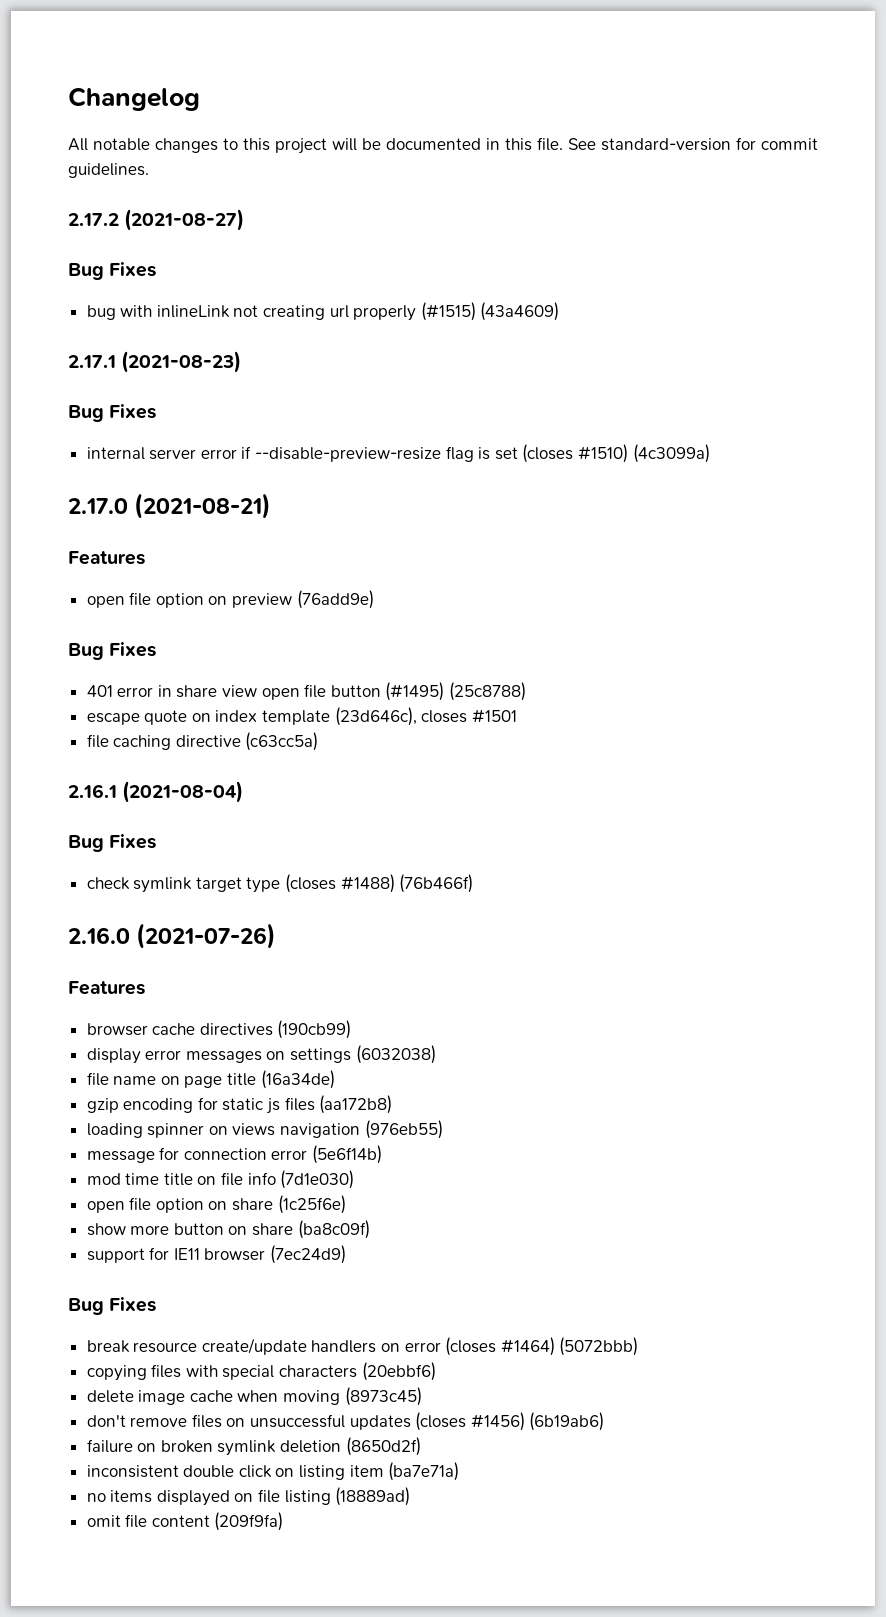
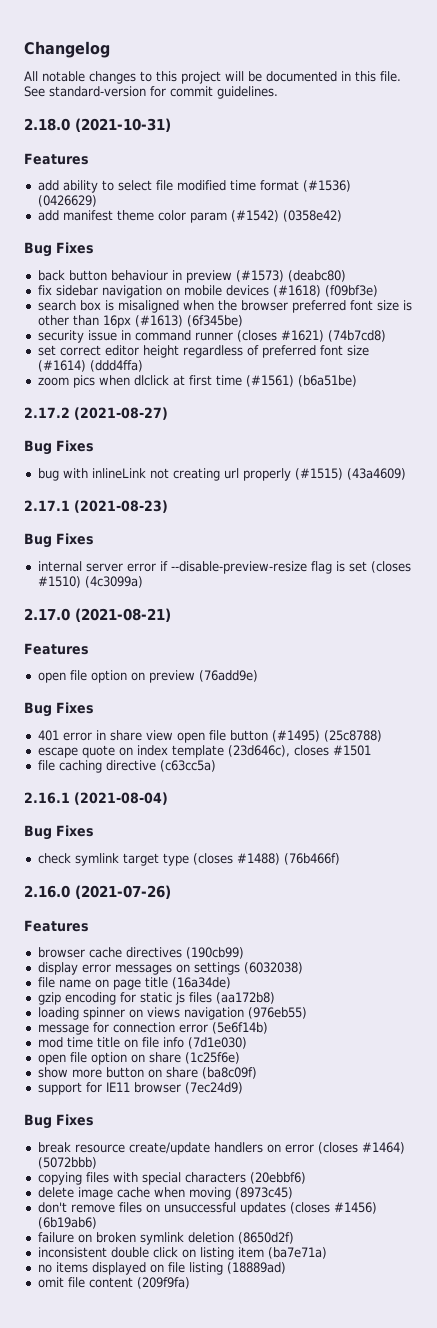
+ 2.18.0 (2021-10-31)
+ Features
+ add ability to select file modified time format (#1536) (0426629)
+ add manifest theme color param (#1542) (0358e42)
+ Bug Fixes
+ back button behaviour in preview (#1573) (deabc80)
+ fix sidebar navigation on mobile devices (#1618) (f09bf3e)
+ search box is misaligned when the browser preferred font size is other than 16px (#1613) (6f345be)
+ security issue in command runner (closes #1621) (74b7cd8)
+ set correct editor height regardless of preferred font size (#1614) (ddd4ffa)
+ zoom pics when dlclick at first time (#1561) (b6a51be)

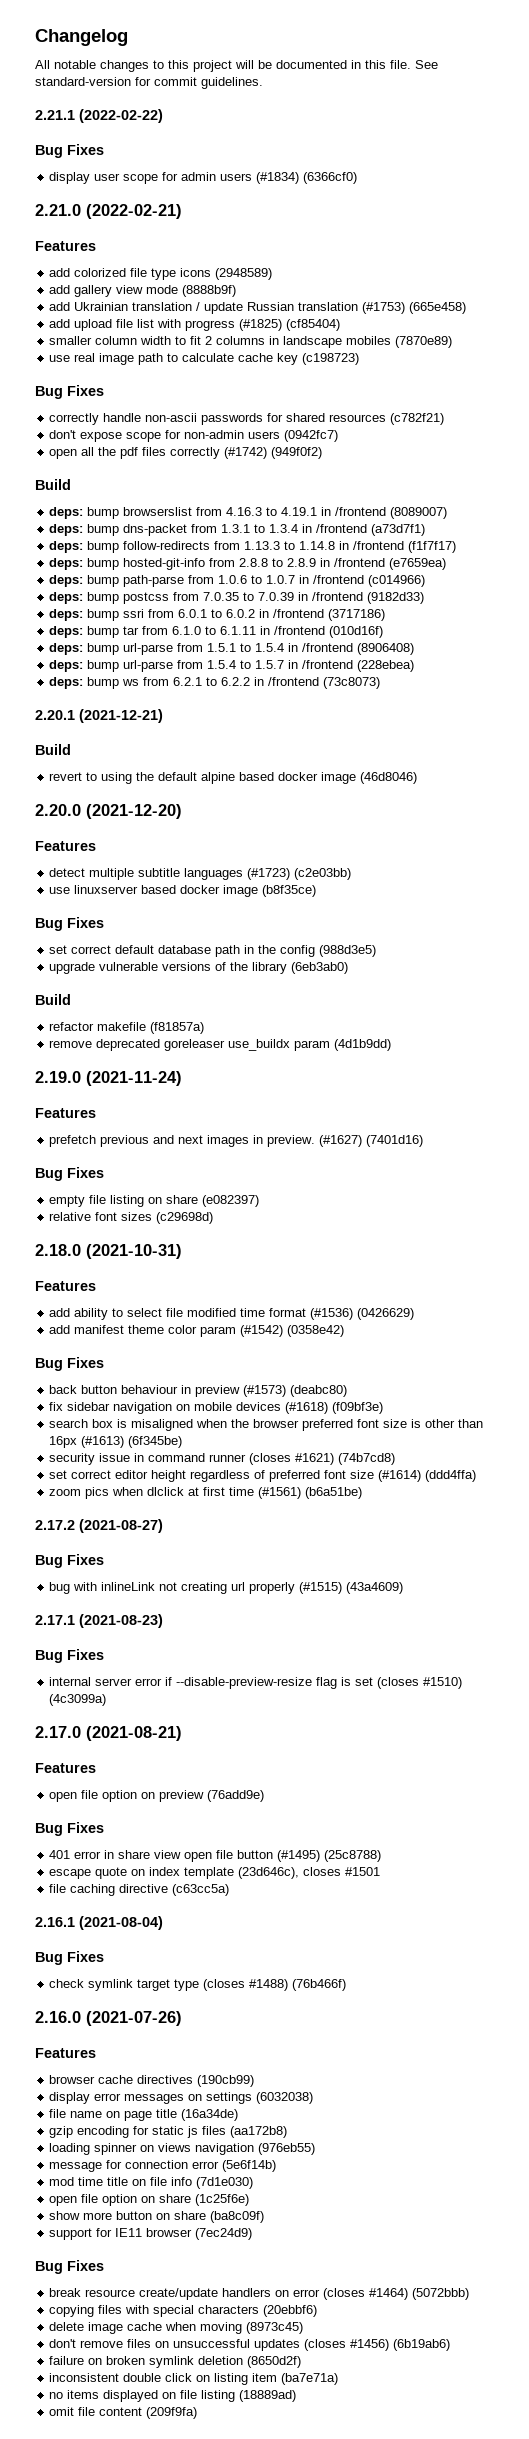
+ 2.21.1 (2022-02-22)
+ Bug Fixes
+ display user scope for admin users (#1834) (6366cf0)
+ 2.21.0 (2022-02-21)
+ Features
+ add colorized file type icons (2948589)
+ add gallery view mode (8888b9f)
+ add Ukrainian translation / update Russian translation (#1753) (665e458)
+ add upload file list with progress (#1825) (cf85404)
+ smaller column width to fit 2 columns in landscape mobiles (7870e89)
+ use real image path to calculate cache key (c198723)
+ Bug Fixes
+ correctly handle non-ascii passwords for shared resources (c782f21)
+ don't expose scope for non-admin users (0942fc7)
+ open all the pdf files correctly (#1742) (949f0f2)
+ Build
+ deps: bump browserslist from 4.16.3 to 4.19.1 in /frontend (8089007)
+ deps: bump dns-packet from 1.3.1 to 1.3.4 in /frontend (a73d7f1)
+ deps: bump follow-redirects from 1.13.3 to 1.14.8 in /frontend (f1f7f17)
+ deps: bump hosted-git-info from 2.8.8 to 2.8.9 in /frontend (e7659ea)
+ deps: bump path-parse from 1.0.6 to 1.0.7 in /frontend (c014966)
+ deps: bump postcss from 7.0.35 to 7.0.39 in /frontend (9182d33)
+ deps: bump ssri from 6.0.1 to 6.0.2 in /frontend (3717186)
+ deps: bump tar from 6.1.0 to 6.1.11 in /frontend (010d16f)
+ deps: bump url-parse from 1.5.1 to 1.5.4 in /frontend (8906408)
+ deps: bump url-parse from 1.5.4 to 1.5.7 in /frontend (228ebea)
+ deps: bump ws from 6.2.1 to 6.2.2 in /frontend (73c8073)
+ 2.20.1 (2021-12-21)
+ Build
+ revert to using the default alpine based docker image (46d8046)
+ 2.20.0 (2021-12-20)
+ Features
+ detect multiple subtitle languages (#1723) (c2e03bb)
+ use linuxserver based docker image (b8f35ce)
+ Bug Fixes
+ set correct default database path in the config (988d3e5)
+ upgrade vulnerable versions of the library (6eb3ab0)
+ Build
+ refactor makefile (f81857a)
+ remove deprecated goreleaser use_buildx param (4d1b9dd)
+ 2.19.0 (2021-11-24)
+ Features
+ prefetch previous and next images in preview. (#1627) (7401d16)
+ Bug Fixes
+ empty file listing on share (e082397)
+ relative font sizes (c29698d)

